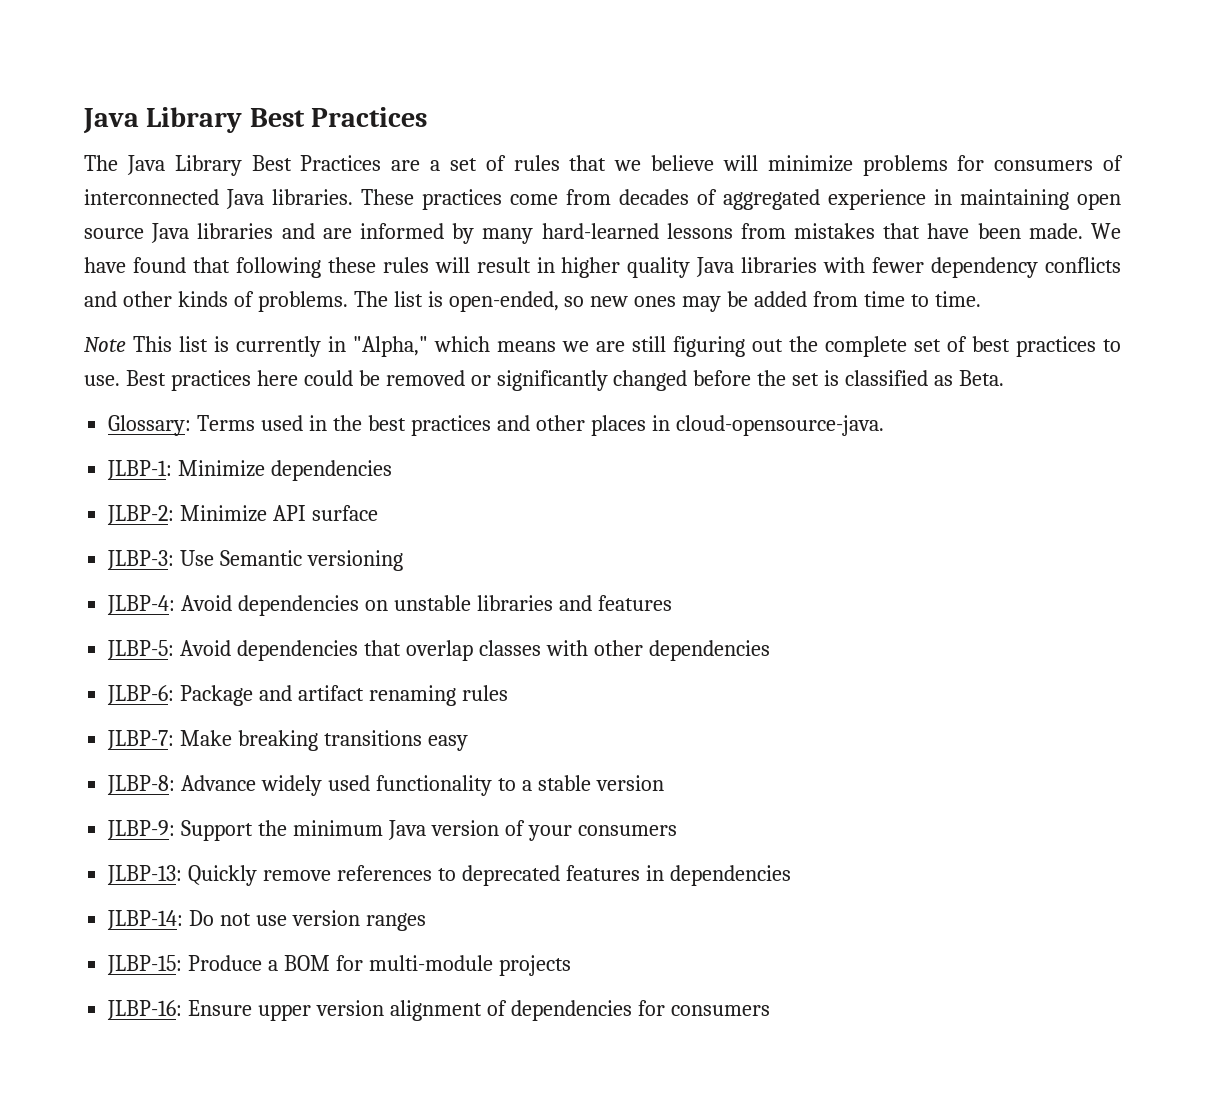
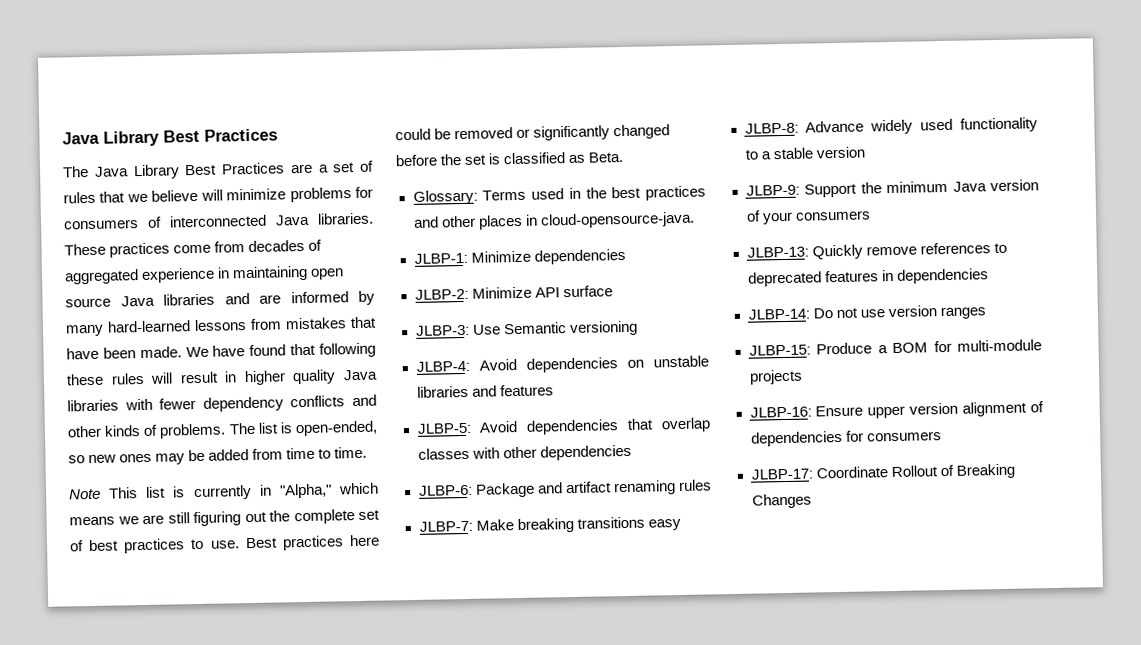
+ JLBP-17: Coordinate Rollout of Breaking Changes

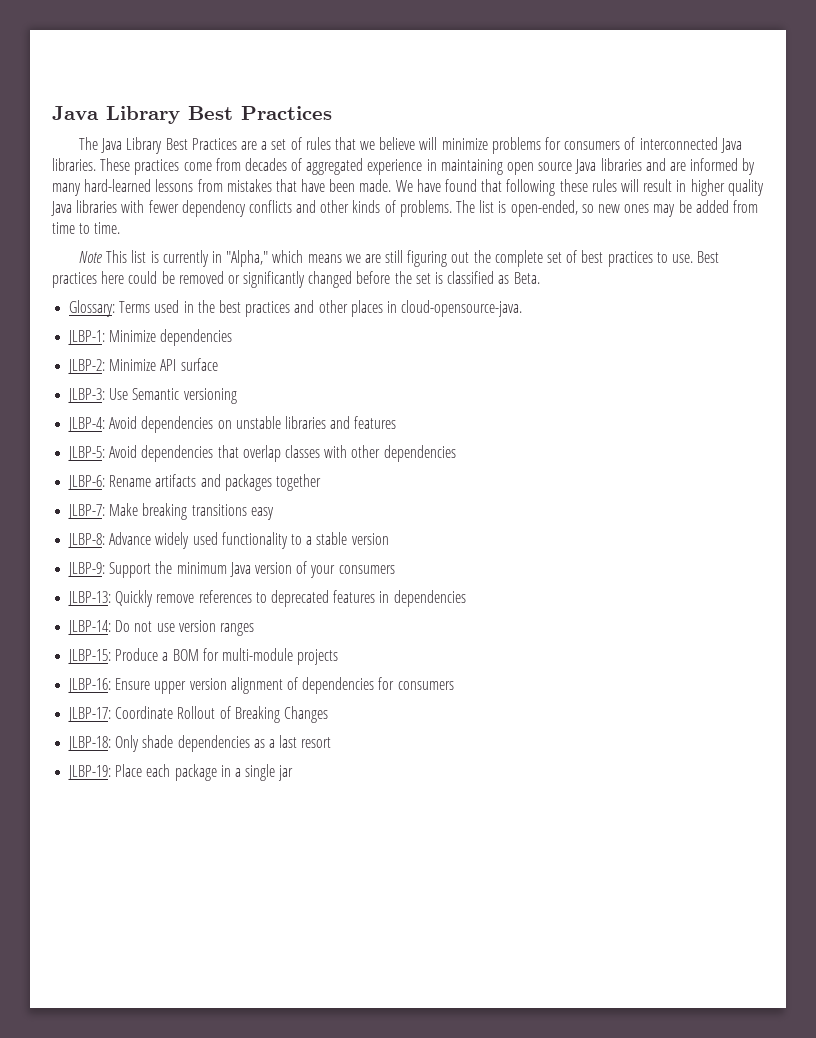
- JLBP-6: Package and artifact renaming rules
+ JLBP-6: Rename artifacts and packages together
+ JLBP-18: Only shade dependencies as a last resort
+ JLBP-19: Place each package in a single jar

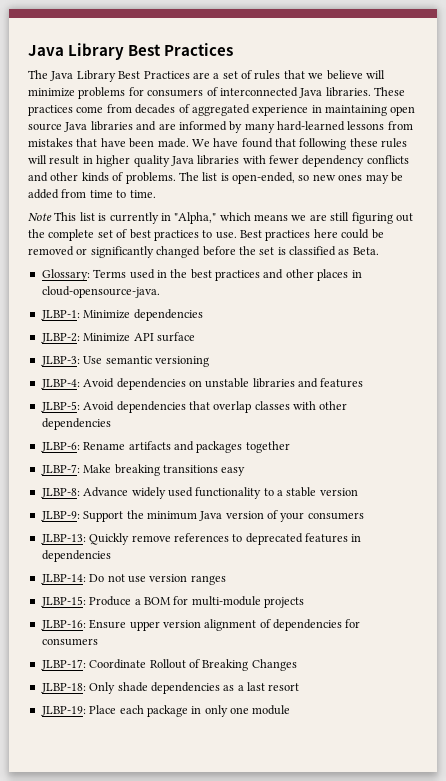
- JLBP-3: Use Semantic versioning
+ JLBP-3: Use semantic versioning
- JLBP-19: Place each package in a single jar
+ JLBP-19: Place each package in only one module

